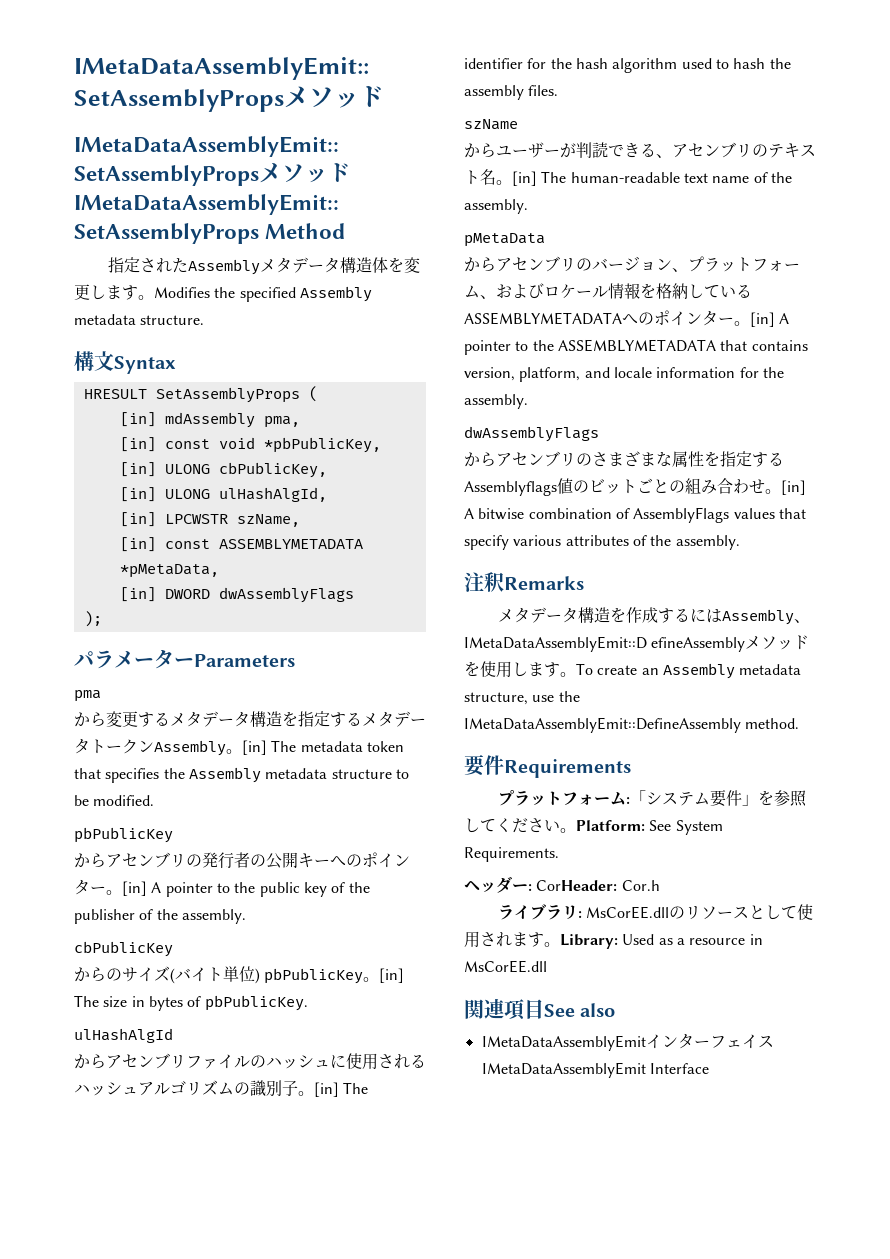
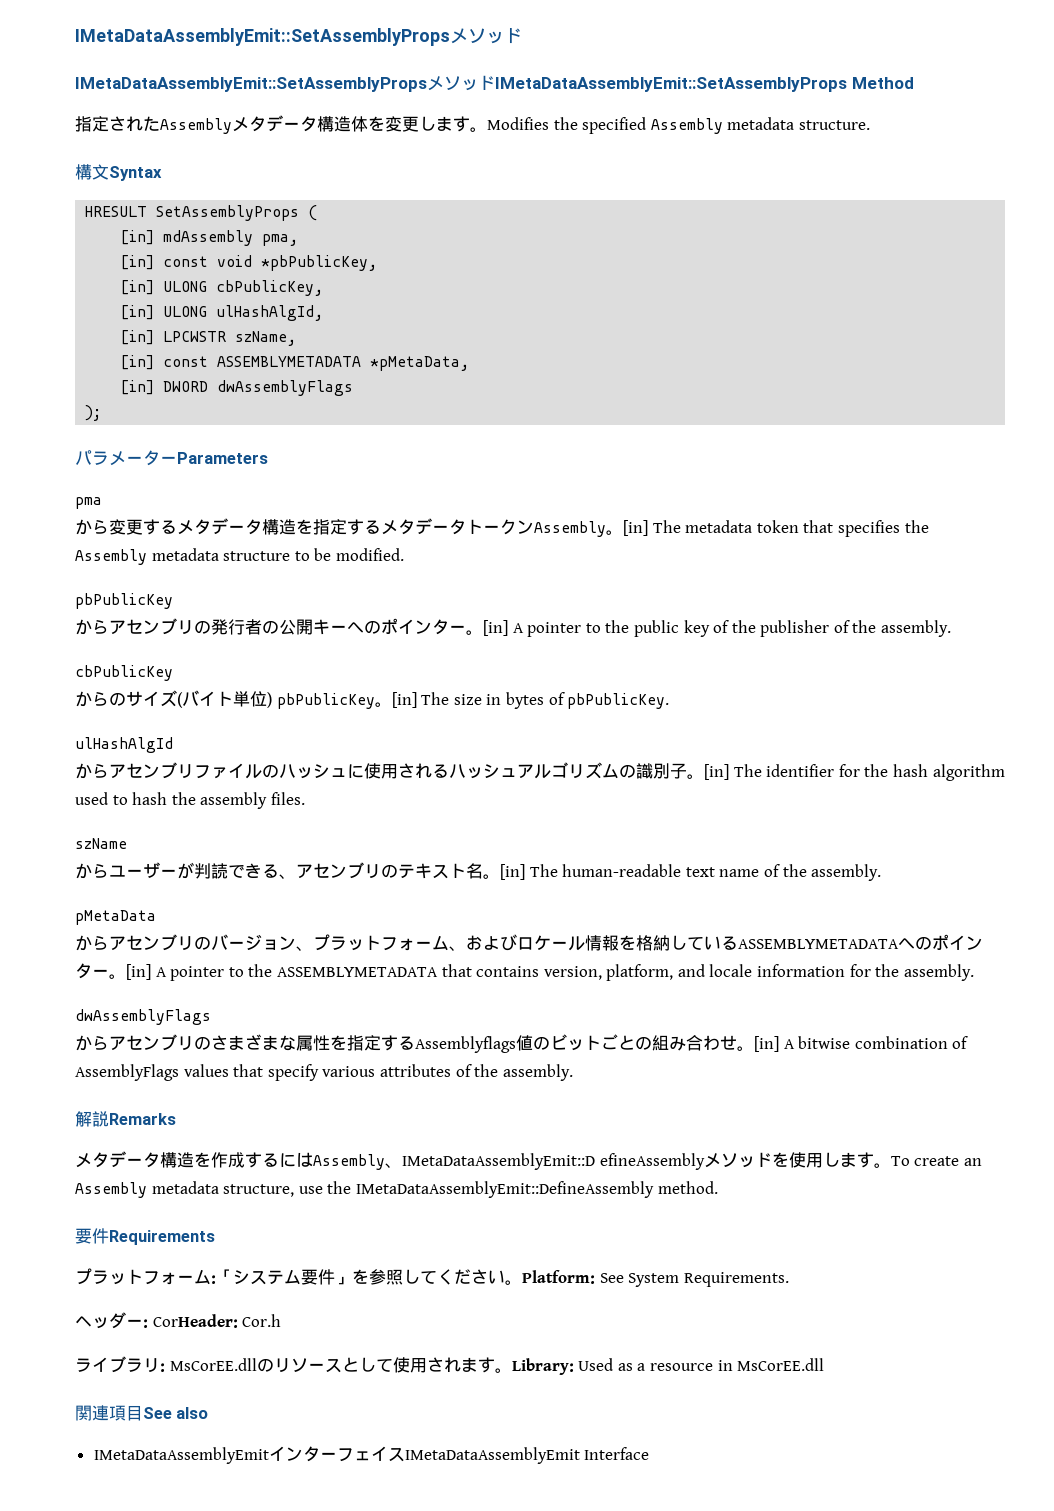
- 注釈Remarks
+ 解説Remarks

